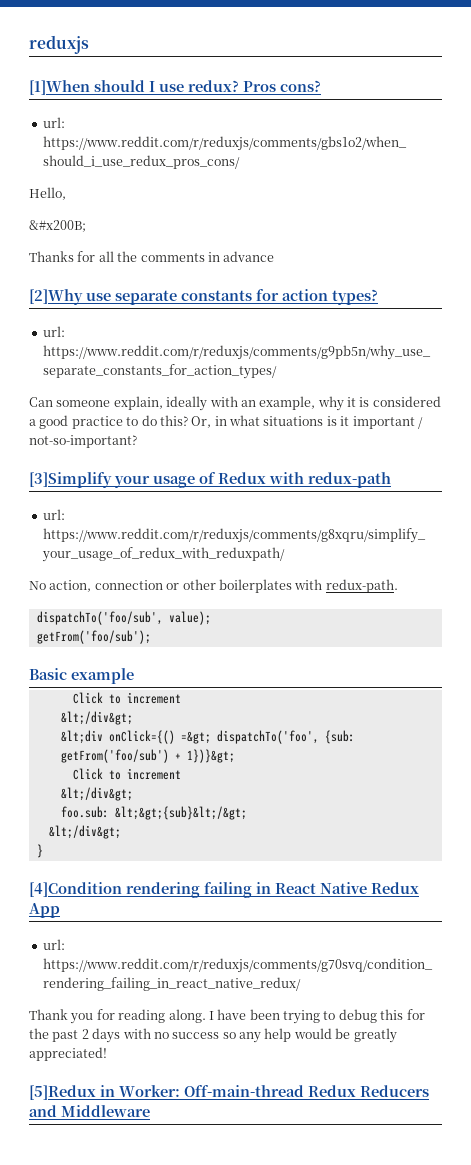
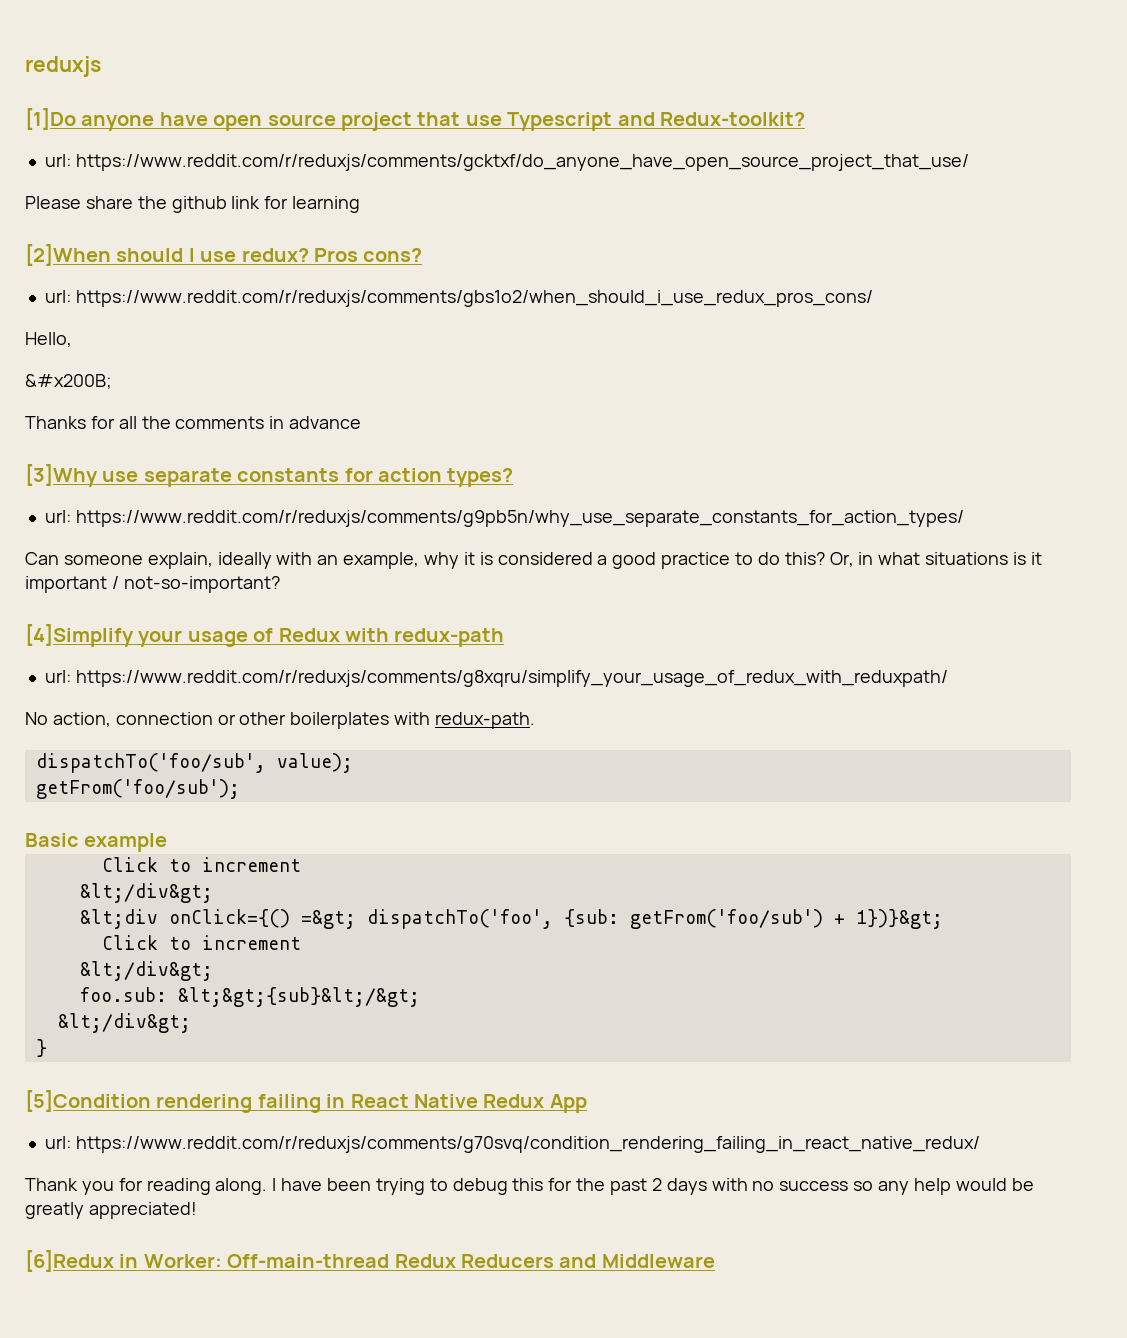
- [1]When should I use redux?
+ [1]Do anyone have open source project that use Typescript and Redux-toolkit?
+ url: https://www.reddit.com/r/reduxjs/comments/gcktxf/do_anyone_have_open_source_project_that_use/
+ Please share the github link for learning
+ [2]When should I use redux?
- [2]Why use separate constants for action types?
+ [3]Why use separate constants for action types?
- [3]Simplify your usage of Redux with redux-path
+ [4]Simplify your usage of Redux with redux-path
- [4]Condition rendering failing in React Native Redux App
+ [5]Condition rendering failing in React Native Redux App
- [5]Redux in Worker: Off-main-thread Redux Reducers and Middleware
+ [6]Redux in Worker: Off-main-thread Redux Reducers and Middleware

